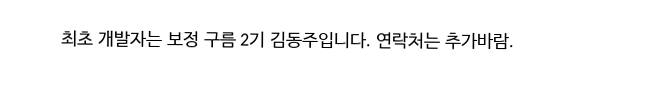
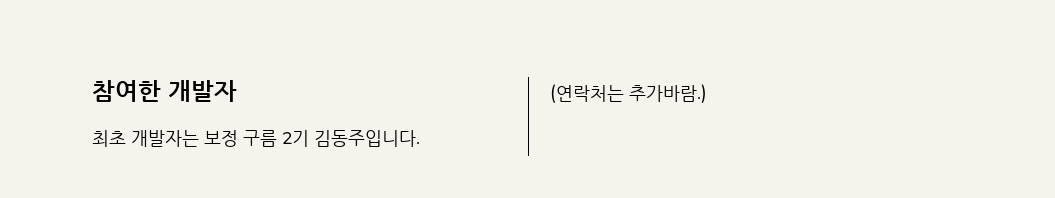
+ 참여한 개발자
- 최초 개발자는 보정 구름 2기 김동주입니다. 연락처는 추가바람.
+ 최초 개발자는 보정 구름 2기 김동주입니다.
+ (연락처는 추가바람.)

